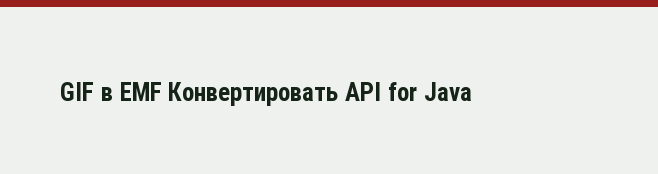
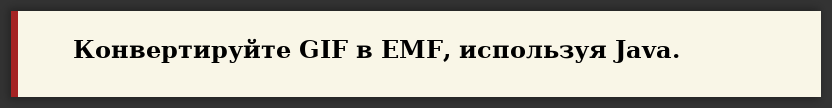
- GIF в EMF Конвертировать API for Java
+ Конвертируйте GIF в EMF, используя Java.

